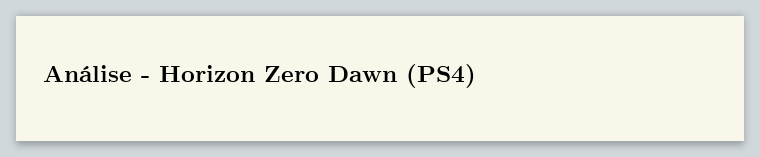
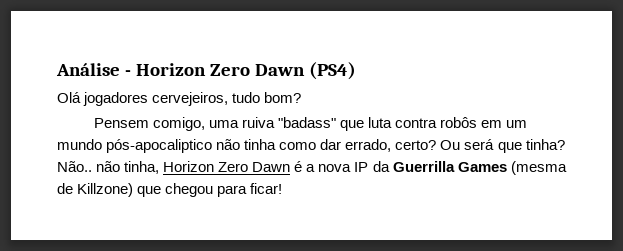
+ Olá jogadores cervejeiros, tudo bom?
+ Pensem comigo, uma ruiva "badass" que luta contra robôs em um mundo pós-apocaliptico não tinha como dar errado, certo? Ou será que tinha? Não.. não tinha, Horizon Zero Dawn é a nova IP da Guerrilla Games (mesma de Killzone) que chegou para ficar!

